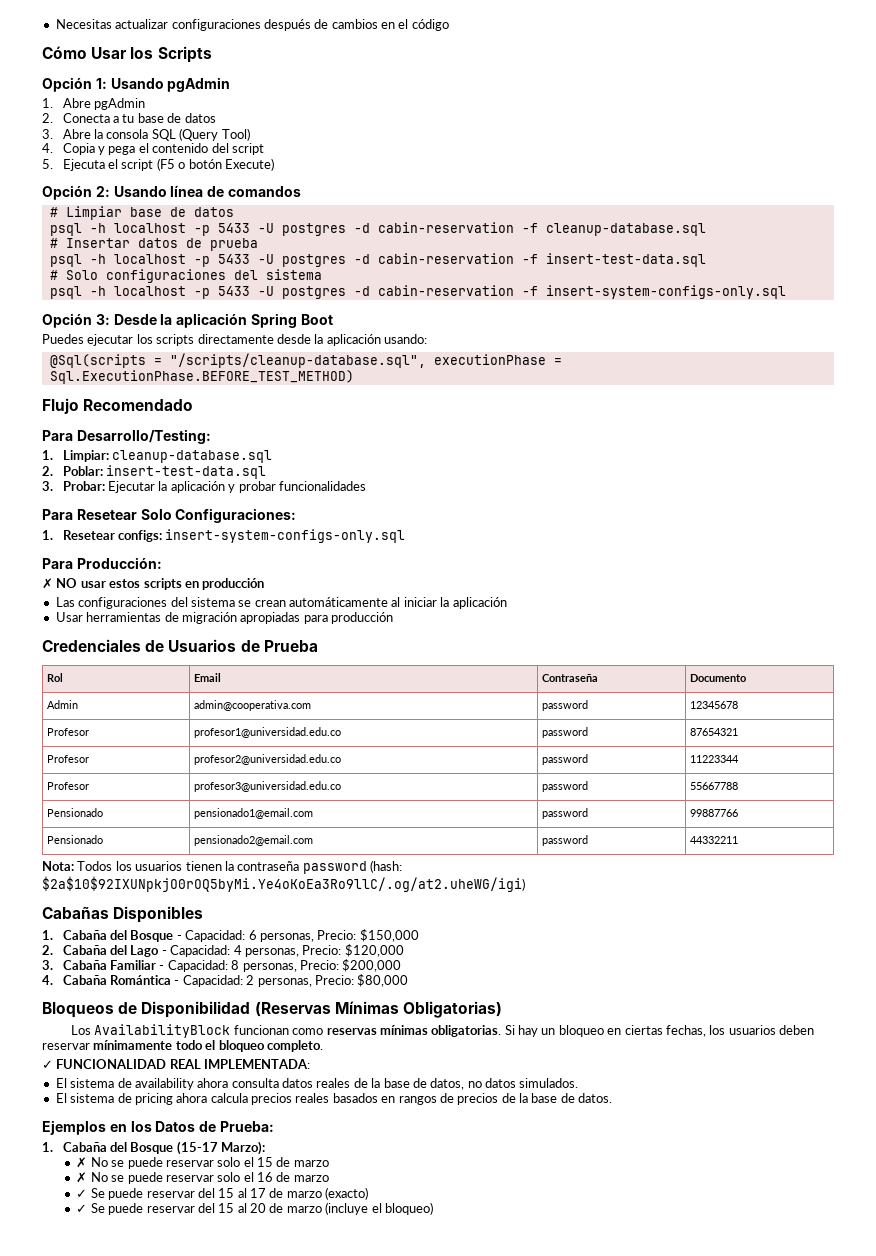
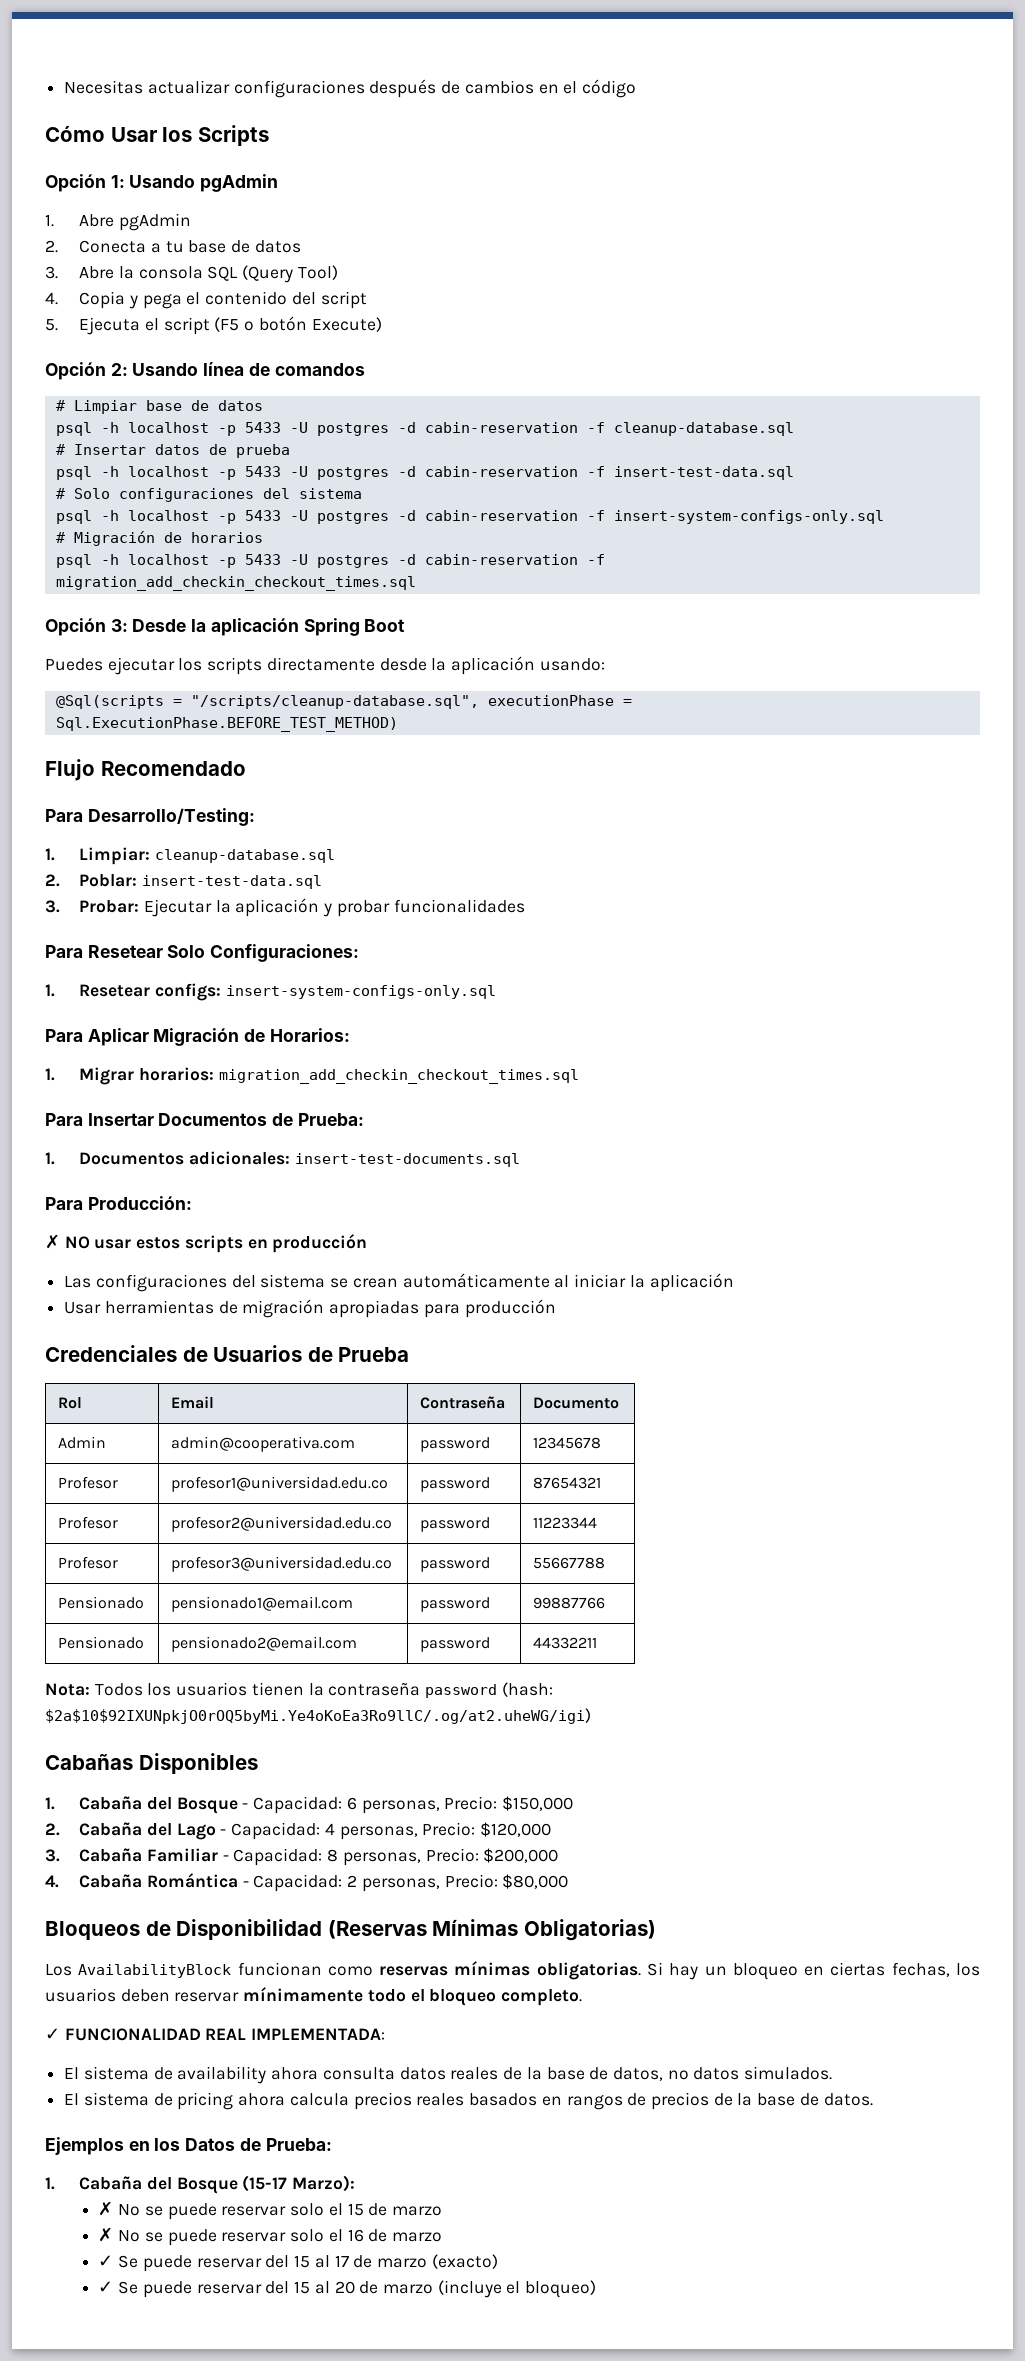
+ # Migración de horarios
+ psql -h localhost -p 5433 -U postgres -d cabin-reservation -f migration_add_checkin_checkout_times.sql
+ Para Aplicar Migración de Horarios:
+ 1. Migrar horarios: migration_add_checkin_checkout_times.sql
+ Para Insertar Documentos de Prueba:
+ 1. Documentos adicionales: insert-test-documents.sql

